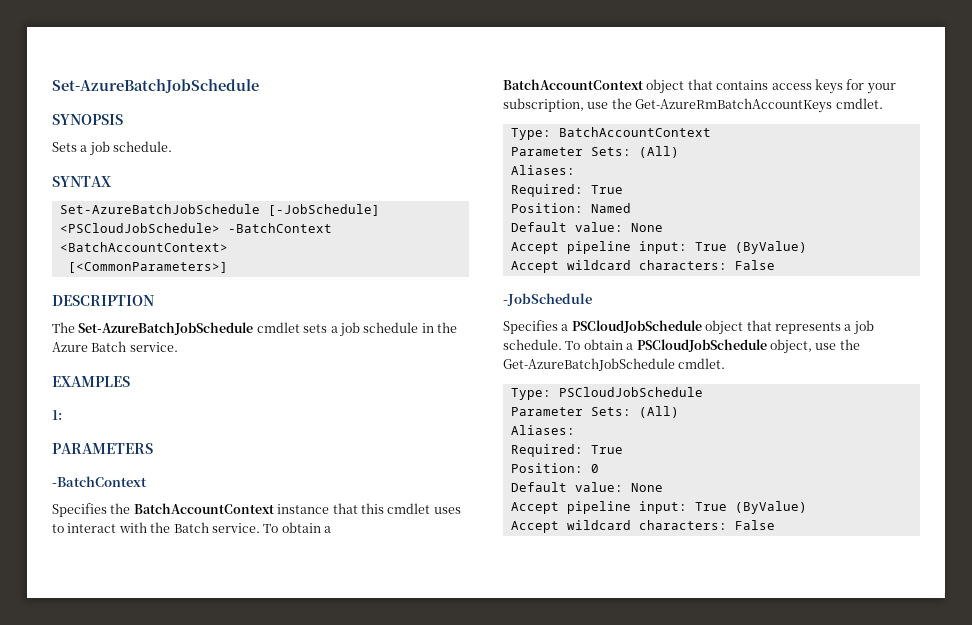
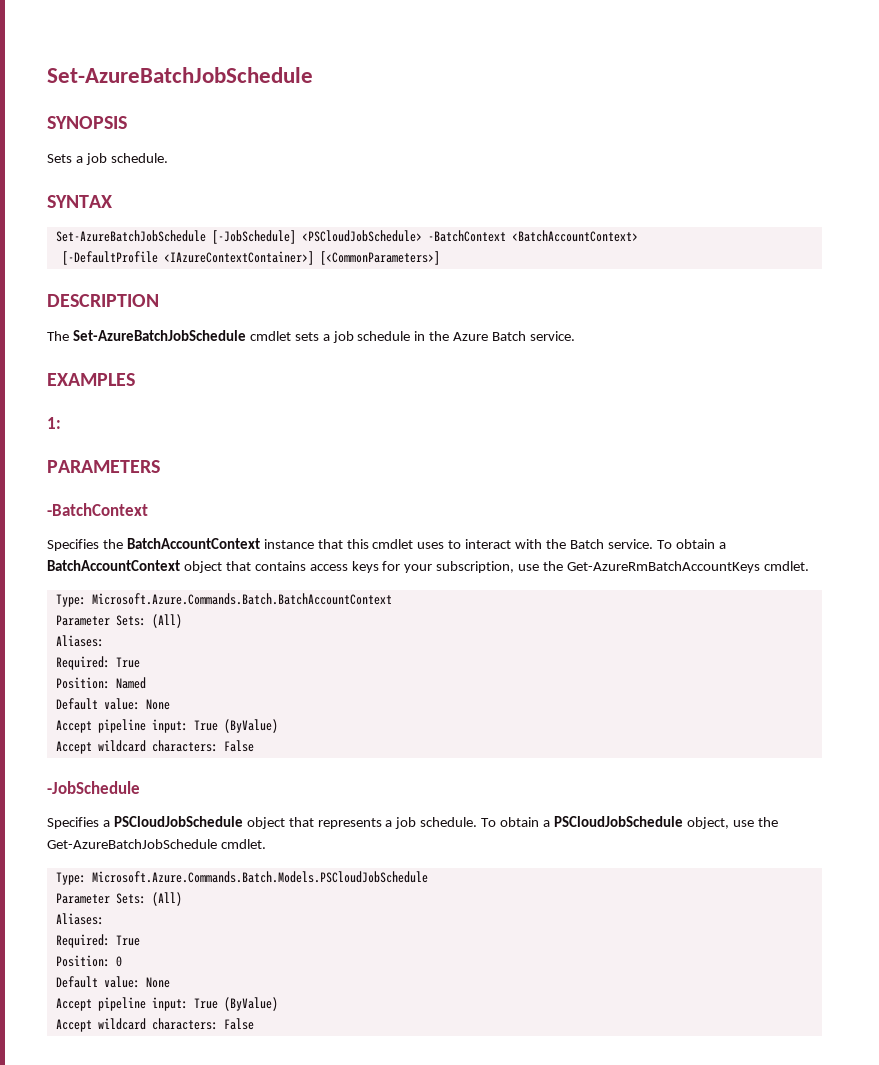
- [<CommonParameters>]
+ [-DefaultProfile <IAzureContextContainer>] [<CommonParameters>]
- Type: BatchAccountContext
+ Type: Microsoft.Azure.Commands.Batch.BatchAccountContext
- Type: PSCloudJobSchedule
+ Type: Microsoft.Azure.Commands.Batch.Models.PSCloudJobSchedule

